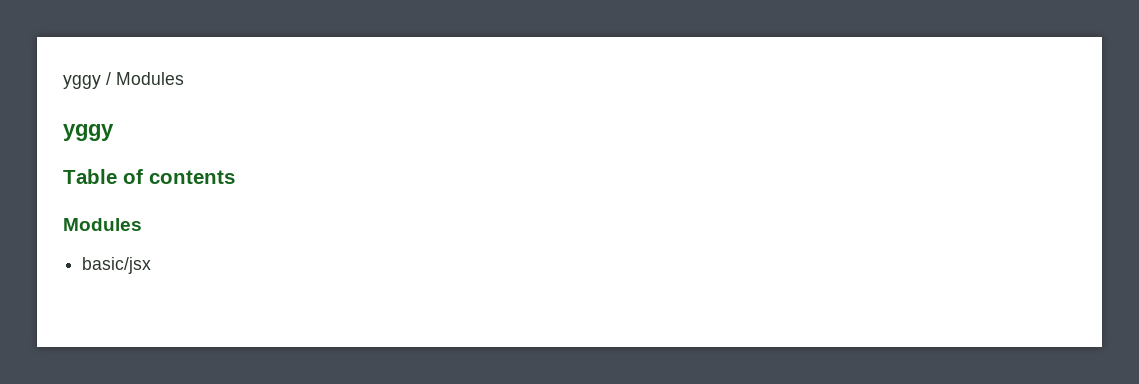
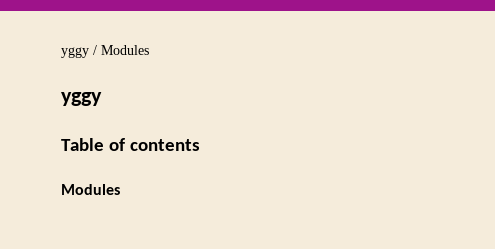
- basic/jsx

